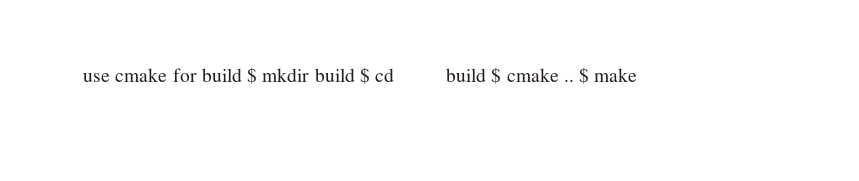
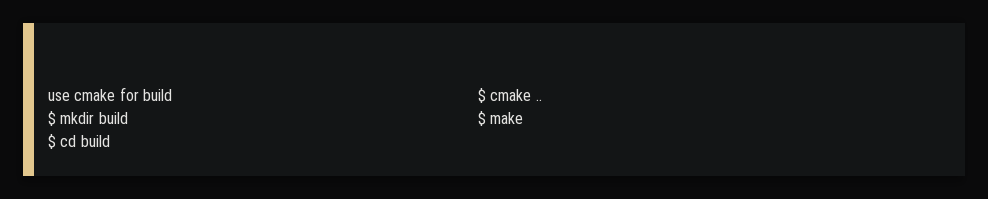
- use cmake for build $ mkdir build $ cd build $ cmake .. $ make
+ use cmake for build
+ $ mkdir build
+ $ cd build
+ $ cmake ..
+ $ make

